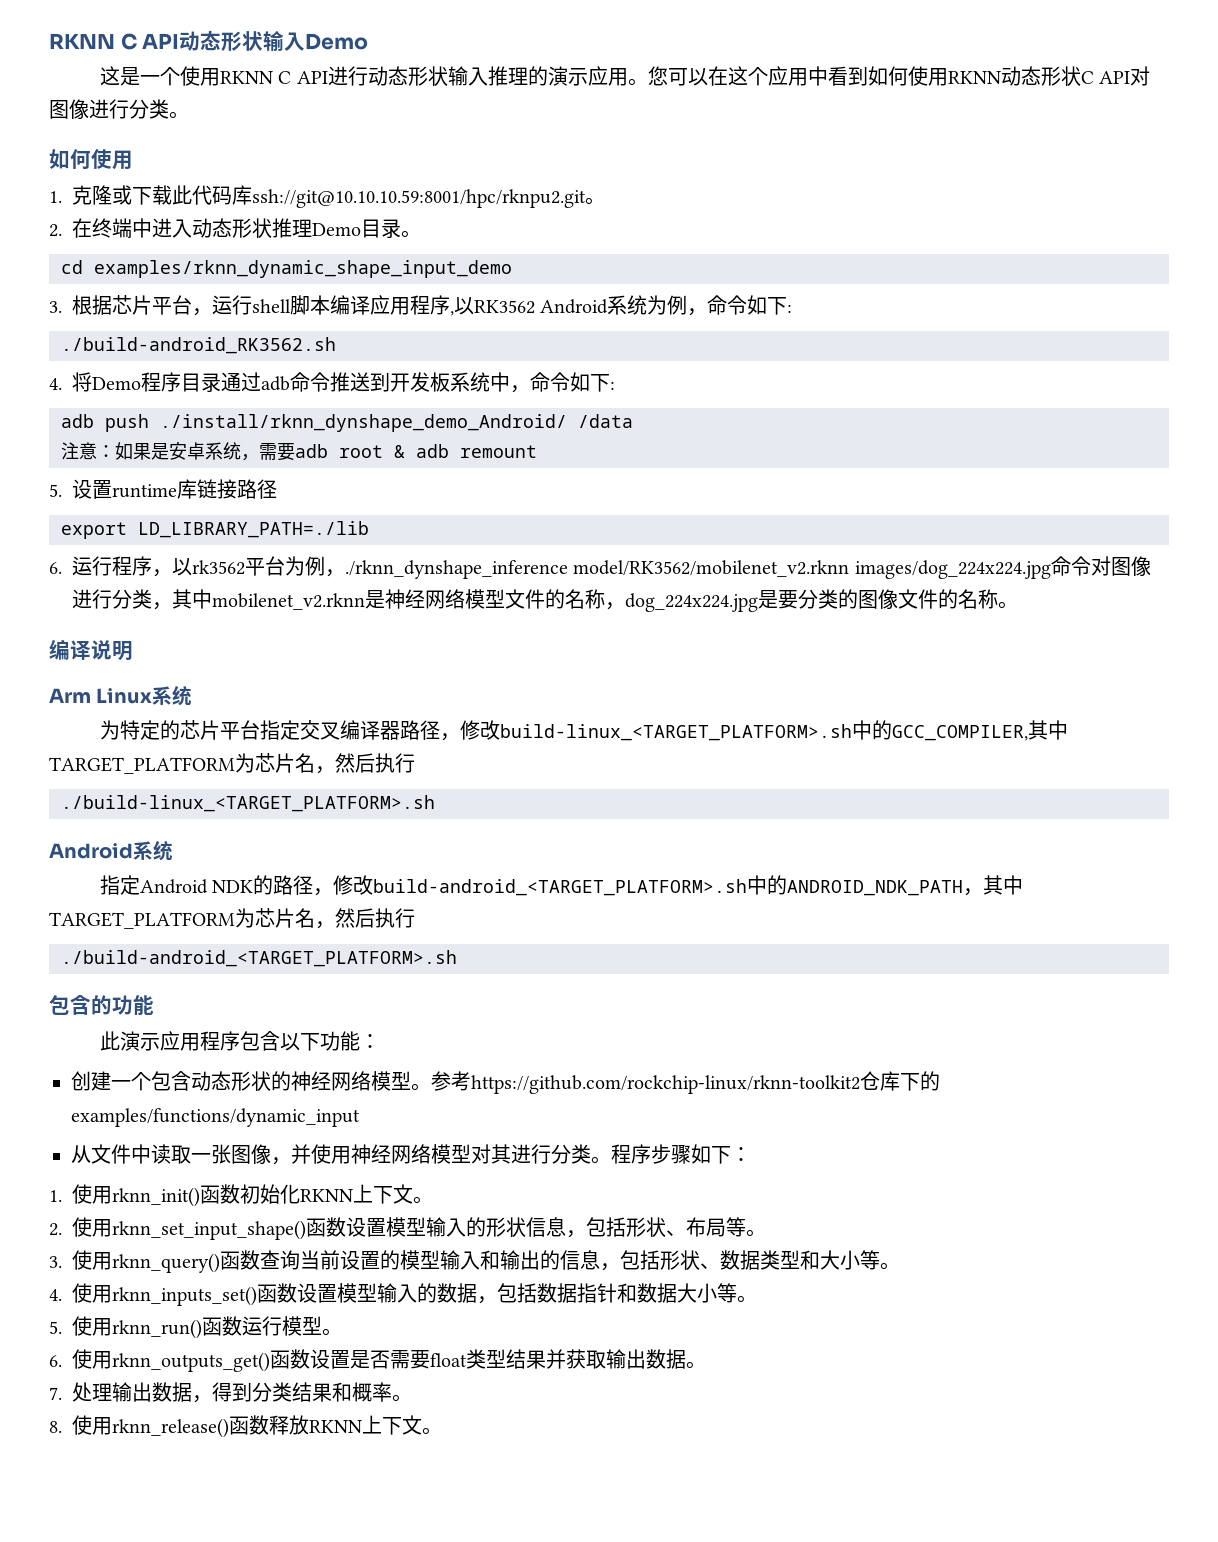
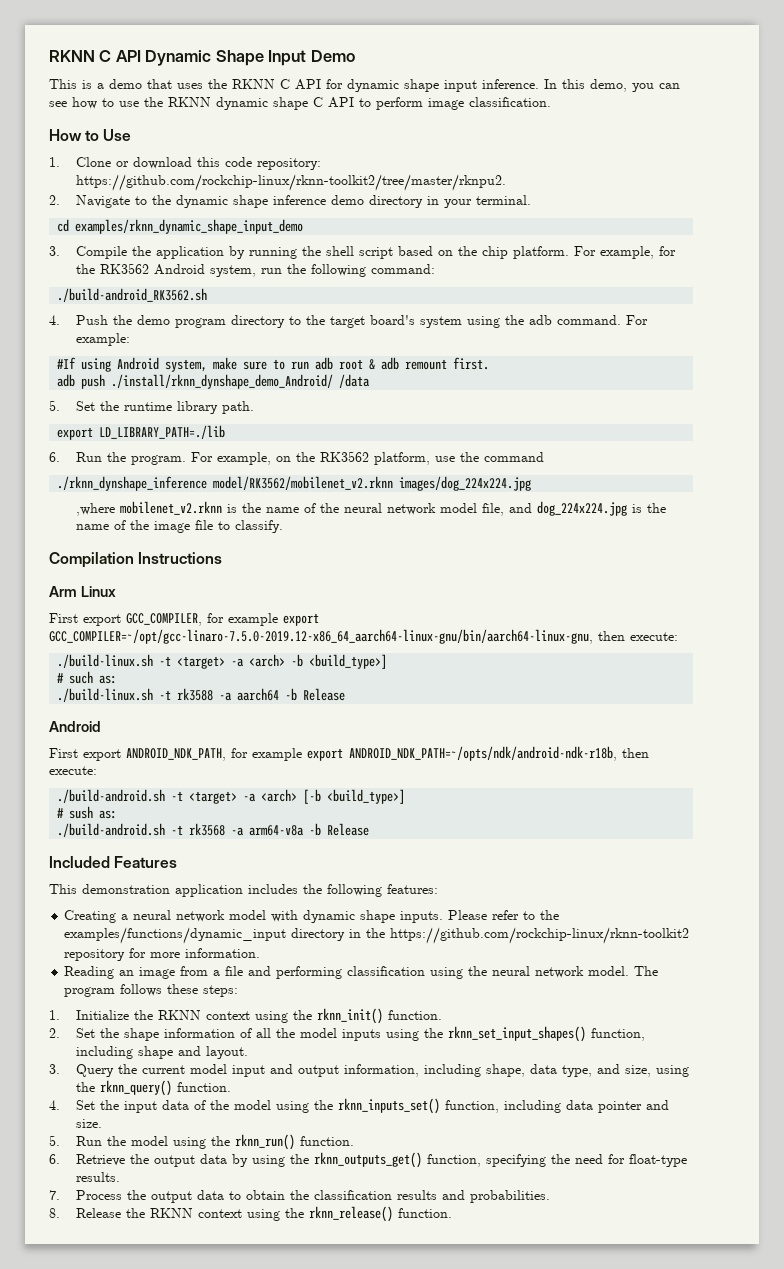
- RKNN C API动态形状输入Demo
- 这是一个使用RKNN C API进行动态形状输入推理的演示应用。您可以在这个应用中看到如何使用RKNN动态形状C API对图像进行分类。
- 如何使用
- 1.克隆或下载此代码库ssh://git@10.10.10.59:8001/hpc/rknpu2.git。
- 2.在终端中进入动态形状推理Demo目录。
+ RKNN C API Dynamic Shape Input Demo
+ This is a demo that uses the RKNN C API for dynamic shape input inference. In this demo, you can see how to use the RKNN dynamic shape C API to perform image classification.
+ How to Use
+ 1. Clone or download this code repository: https://github.com/rockchip-linux/rknn-toolkit2/tree/master/rknpu2.
+ 2. Navigate to the dynamic shape inference demo directory in your terminal.
  cd examples/rknn_dynamic_shape_input_demo
- 3.根据芯片平台，运行shell脚本编译应用程序,以RK3562 Android系统为例，命令如下:
+ 3. Compile the application by running the shell script based on the chip platform. For example, for the RK3562 Android system, run the following command:
  ./build-android_RK3562.sh
- 4.将Demo程序目录通过adb命令推送到开发板系统中，命令如下:
+ 4. Push the demo program directory to the target board's system using the adb command. For example:
+ #If using Android system, make sure to run adb root & adb remount first.
  adb push ./install/rknn_dynshape_demo_Android/ /data
- 注意：如果是安卓系统，需要adb root & adb remount
- 5.设置runtime库链接路径
+ 5. Set the runtime library path.
  export LD_LIBRARY_PATH=./lib
- 6.运行程序，以rk3562平台为例，./rknn_dynshape_inference model/RK3562/mobilenet_v2.rknn images/dog_224x224.jpg命令对图像进行分类，其中mobilenet_v2.rknn是神经网络模型文件的名称，dog_224x224.jpg是要分类的图像文件的名称。
- 编译说明
- Arm Linux系统
- 为特定的芯片平台指定交叉编译器路径，修改build-linux_<TARGET_PLATFORM>.sh中的GCC_COMPILER,其中TARGET_PLATFORM为芯片名，然后执行
- ./build-linux_<TARGET_PLATFORM>.sh
- Android系统
- 指定Android NDK的路径，修改build-android_<TARGET_PLATFORM>.sh中的ANDROID_NDK_PATH，其中TARGET_PLATFORM为芯片名，然后执行
- ./build-android_<TARGET_PLATFORM>.sh
- 包含的功能
- 此演示应用程序包含以下功能：
- 创建一个包含动态形状的神经网络模型。参考https://github.com/rockchip-linux/rknn-toolkit2仓库下的examples/functions/dynamic_input
- 从文件中读取一张图像，并使用神经网络模型对其进行分类。程序步骤如下：
- 1.使用rknn_init()函数初始化RKNN上下文。
- 2.使用rknn_set_input_shape()函数设置模型输入的形状信息，包括形状、布局等。
- 3.使用rknn_query()函数查询当前设置的模型输入和输出的信息，包括形状、数据类型和大小等。
- 4.使用rknn_inputs_set()函数设置模型输入的数据，包括数据指针和数据大小等。
- 5.使用rknn_run()函数运行模型。
- 6.使用rknn_outputs_get()函数设置是否需要float类型结果并获取输出数据。
- 7.处理输出数据，得到分类结果和概率。
- 8.使用rknn_release()函数释放RKNN上下文。
+ 6. Run the program. For example, on the RK3562 platform, use the command
+ ./rknn_dynshape_inference model/RK3562/mobilenet_v2.rknn images/dog_224x224.jpg
+ ,where mobilenet_v2.rknn is the name of the neural network model file, and dog_224x224.jpg is the name of the image file to classify.
+ Compilation Instructions
+ Arm Linux
+ First export GCC_COMPILER, for example export GCC_COMPILER=~/opt/gcc-linaro-7.5.0-2019.12-x86_64_aarch64-linux-gnu/bin/aarch64-linux-gnu, then execute:
+ ./build-linux.sh -t <target> -a <arch> -b <build_type>]
+ # such as:
+ ./build-linux.sh -t rk3588 -a aarch64 -b Release
+ Android
+ First export ANDROID_NDK_PATH, for example export ANDROID_NDK_PATH=~/opts/ndk/android-ndk-r18b, then execute:
+ ./build-android.sh -t <target> -a <arch> [-b <build_type>]
+ # sush as:
+ ./build-android.sh -t rk3568 -a arm64-v8a -b Release
+ Included Features
+ This demonstration application includes the following features:
+ Creating a neural network model with dynamic shape inputs. Please refer to the examples/functions/dynamic_input directory in the https://github.com/rockchip-linux/rknn-toolkit2 repository for more information.
+ Reading an image from a file and performing classification using the neural network model. The program follows these steps:
+ 1. Initialize the RKNN context using the rknn_init() function.
+ 2. Set the shape information of all the model inputs using the rknn_set_input_shapes() function, including shape and layout.
+ 3. Query the current model input and output information, including shape, data type, and size, using the rknn_query() function.
+ 4. Set the input data of the model using the rknn_inputs_set() function, including data pointer and size.
+ 5. Run the model using the rknn_run() function.
+ 6. Retrieve the output data by using the rknn_outputs_get() function, specifying the need for float-type results.
+ 7. Process the output data to obtain the classification results and probabilities.
+ 8. Release the RKNN context using the rknn_release() function.

